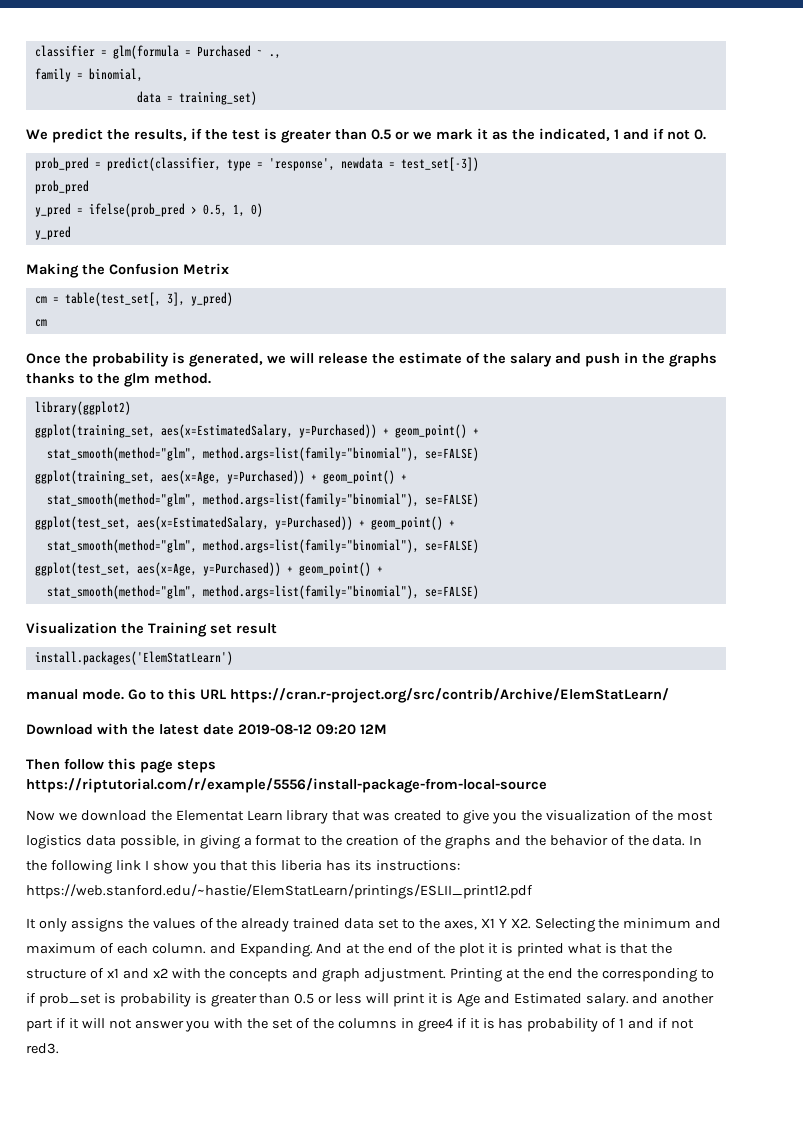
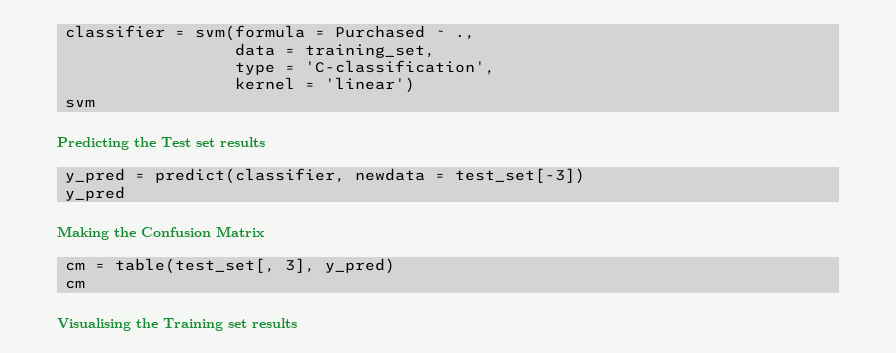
- classifier = glm(formula = Purchased ~ .,
+ classifier = svm(formula = Purchased ~ .,
- family = binomial,
- data = training_set)
- We predict the results, if the test is greater than 0.5 or we mark it as the indicated, 1 and if not 0.
- prob_pred = predict(classifier, type = 'response', newdata = test_set[-3])
- prob_pred
- y_pred = ifelse(prob_pred > 0.5, 1, 0)
+ data = training_set,
+ type = 'C-classification',
+ kernel = 'linear')
+ svm
+ Predicting the Test set results
+ y_pred = predict(classifier, newdata = test_set[-3])
- Making the Confusion Metrix
+ Making the Confusion Matrix
- Once the probability is generated, we will release the estimate of the salary and push in the graphs thanks to the glm method.
- library(ggplot2)
- ggplot(training_set, aes(x=EstimatedSalary, y=Purchased)) + geom_point() +
- stat_smooth(method="glm", method.args=list(family="binomial"), se=FALSE)
- ggplot(training_set, aes(x=Age, y=Purchased)) + geom_point() +
- stat_smooth(method="glm", method.args=list(family="binomial"), se=FALSE)
- ggplot(test_set, aes(x=EstimatedSalary, y=Purchased)) + geom_point() +
- stat_smooth(method="glm", method.args=list(family="binomial"), se=FALSE)
- ggplot(test_set, aes(x=Age, y=Purchased)) + geom_point() +
- stat_smooth(method="glm", method.args=list(family="binomial"), se=FALSE)
- Visualization the Training set result
- install.packages('ElemStatLearn')
- manual mode. Go to this URL https://cran.r-project.org/src/contrib/Archive/ElemStatLearn/
- Download with the latest date 2019-08-12 09:20 12M
- Then follow this page steps https://riptutorial.com/r/example/5556/install-package-from-local-source
- Now we download the Elementat Learn library that was created to give you the visualization of the most logistics data possible, in giving a format to the creation of the graphs and the behavior of the data. In the following link I show you that this liberia has its instructions: https://web.stanford.edu/~hastie/ElemStatLearn/printings/ESLII_print12.pdf
- It only assigns the values of the already trained data set to the axes, X1 Y X2. Selecting the minimum and maximum of each column. and Expanding. And at the end of the plot it is printed what is that the structure of x1 and x2 with the concepts and graph adjustment. Printing at the end the corresponding to if prob_set is probability is greater than 0.5 or less will print it is Age and Estimated salary. and another part if it will not answer you with the set of the columns in gree4 if it is has probability of 1 and if not red3.
+ Visualising the Training set results

